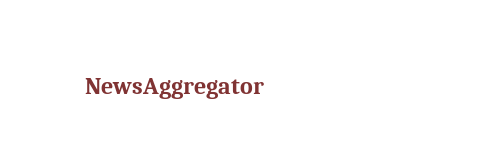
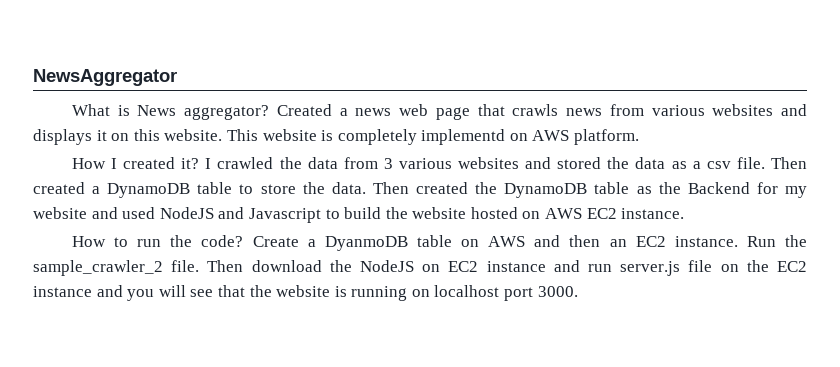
+ What is News aggregator? Created a news web page that crawls news from various websites and displays it on this website. This website is completely implementd on AWS platform.
+ How I created it? I crawled the data from 3 various websites and stored the data as a csv file. Then created a DynamoDB table to store the data. Then created the DynamoDB table as the Backend for my website and used NodeJS and Javascript to build the website hosted on AWS EC2 instance.
+ How to run the code? Create a DyanmoDB table on AWS and then an EC2 instance. Run the sample_crawler_2 file. Then download the NodeJS on EC2 instance and run server.js file on the EC2 instance and you will see that the website is running on localhost port 3000.

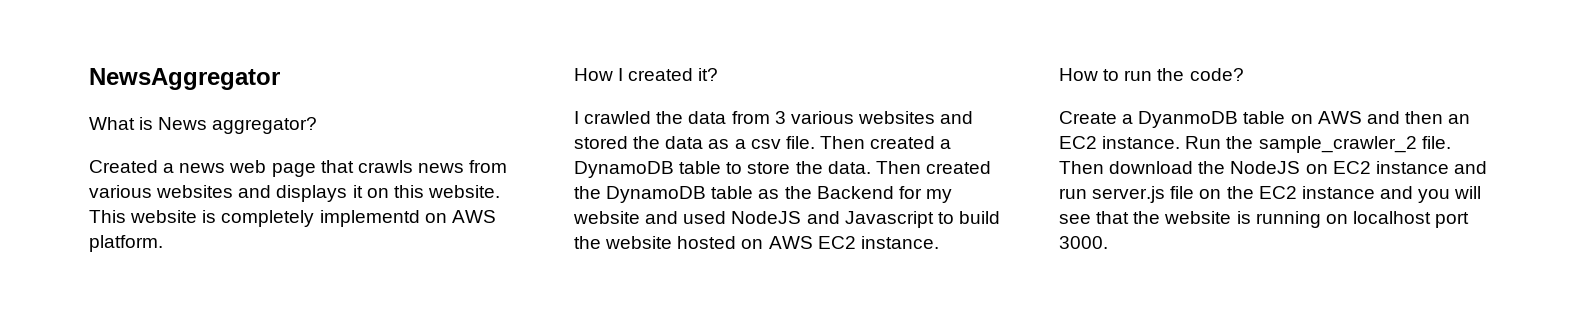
- What is News aggregator? Created a news web page that crawls news from various websites and displays it on this website.
+ What is News aggregator?
+ Created a news web page that crawls news from various websites and displays it on this website.
- How I created it? I crawled the data from 3 various websites and stored the data as a csv file.
+ How I created it?
+ I crawled the data from 3 various websites and stored the data as a csv file.
- How to run the code? Create a DyanmoDB table on AWS and then an EC2 instance.
+ How to run the code?
+ Create a DyanmoDB table on AWS and then an EC2 instance.

